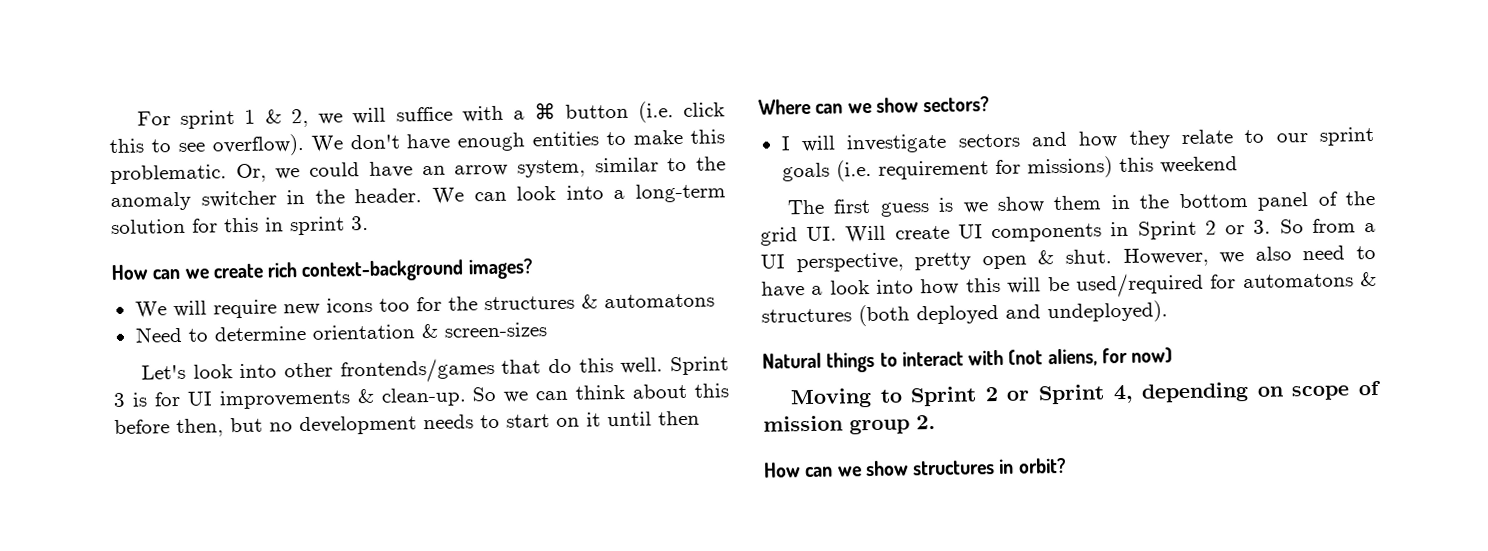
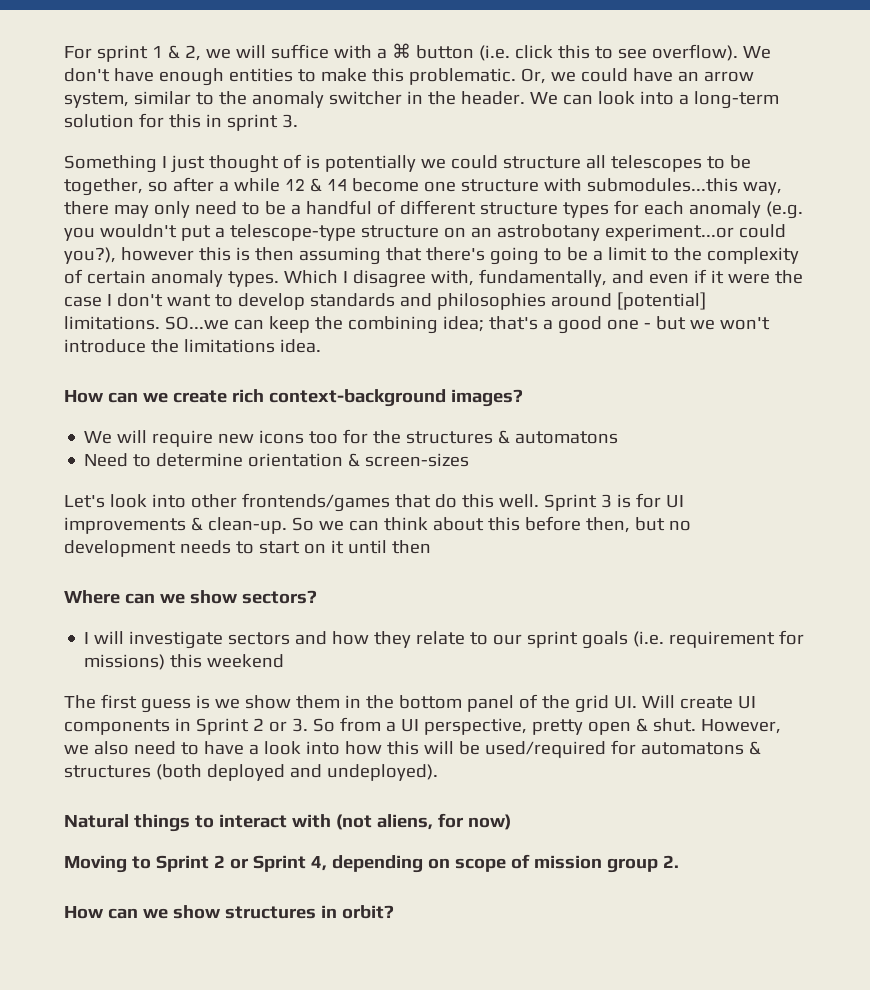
+ Something I just thought of is potentially we could structure all telescopes to be together, so after a while 12 & 14 become one structure with submodules...this way, there may only need to be a handful of different structure types for each anomaly (e.g. you wouldn't put a telescope-type structure on an astrobotany experiment...or could you?), however this is then assuming that there's going to be a limit to the complexity of certain anomaly types. Which I disagree with, fundamentally, and even if it were the case I don't want to develop standards and philosophies around [potential] limitations. SO...we can keep the combining idea; that's a good one - but we won't introduce the limitations idea.

